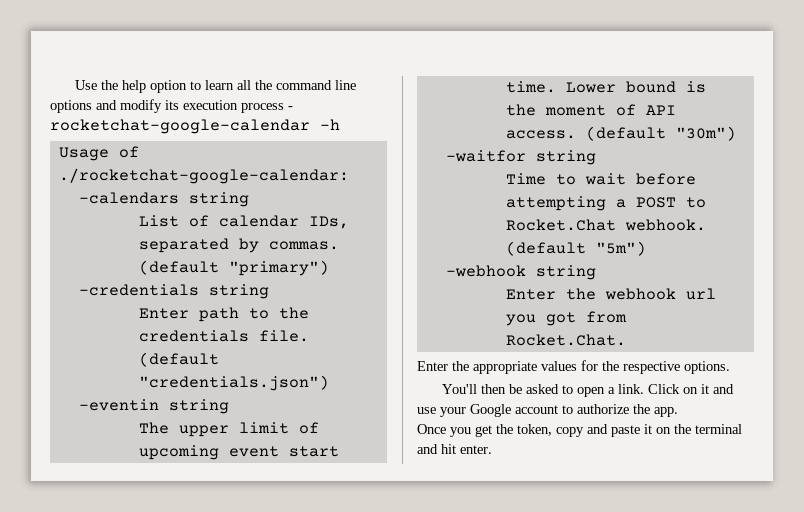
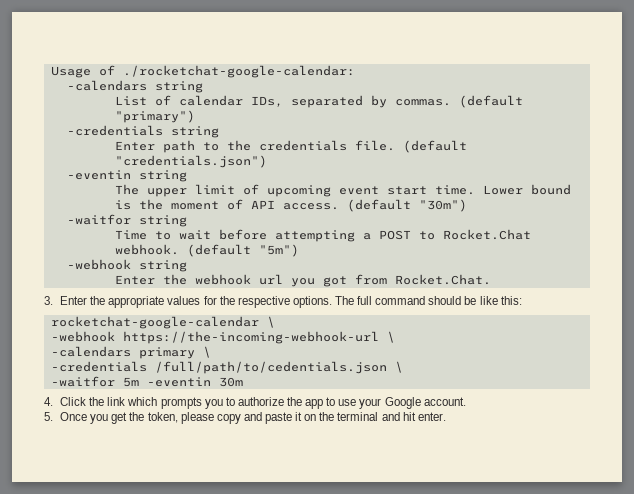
- Use the help option to learn all the command line options and modify its execution process - rocketchat-google-calendar -h
- Enter the appropriate values for the respective options.
- You'll then be asked to open a link. Click on it and use your Google account to authorize the app.
- Once you get the token, copy and paste it on the terminal and hit enter.
+ 3. Enter the appropriate values for the respective options. The full command should be like this:
+ rocketchat-google-calendar \
+ -webhook https://the-incoming-webhook-url \
+ -calendars primary \
+ -credentials /full/path/to/cedentials.json \
+ -waitfor 5m -eventin 30m
+ 4. Click the link which prompts you to authorize the app to use your Google account.
+ 5. Once you get the token, please copy and paste it on the terminal and hit enter.

